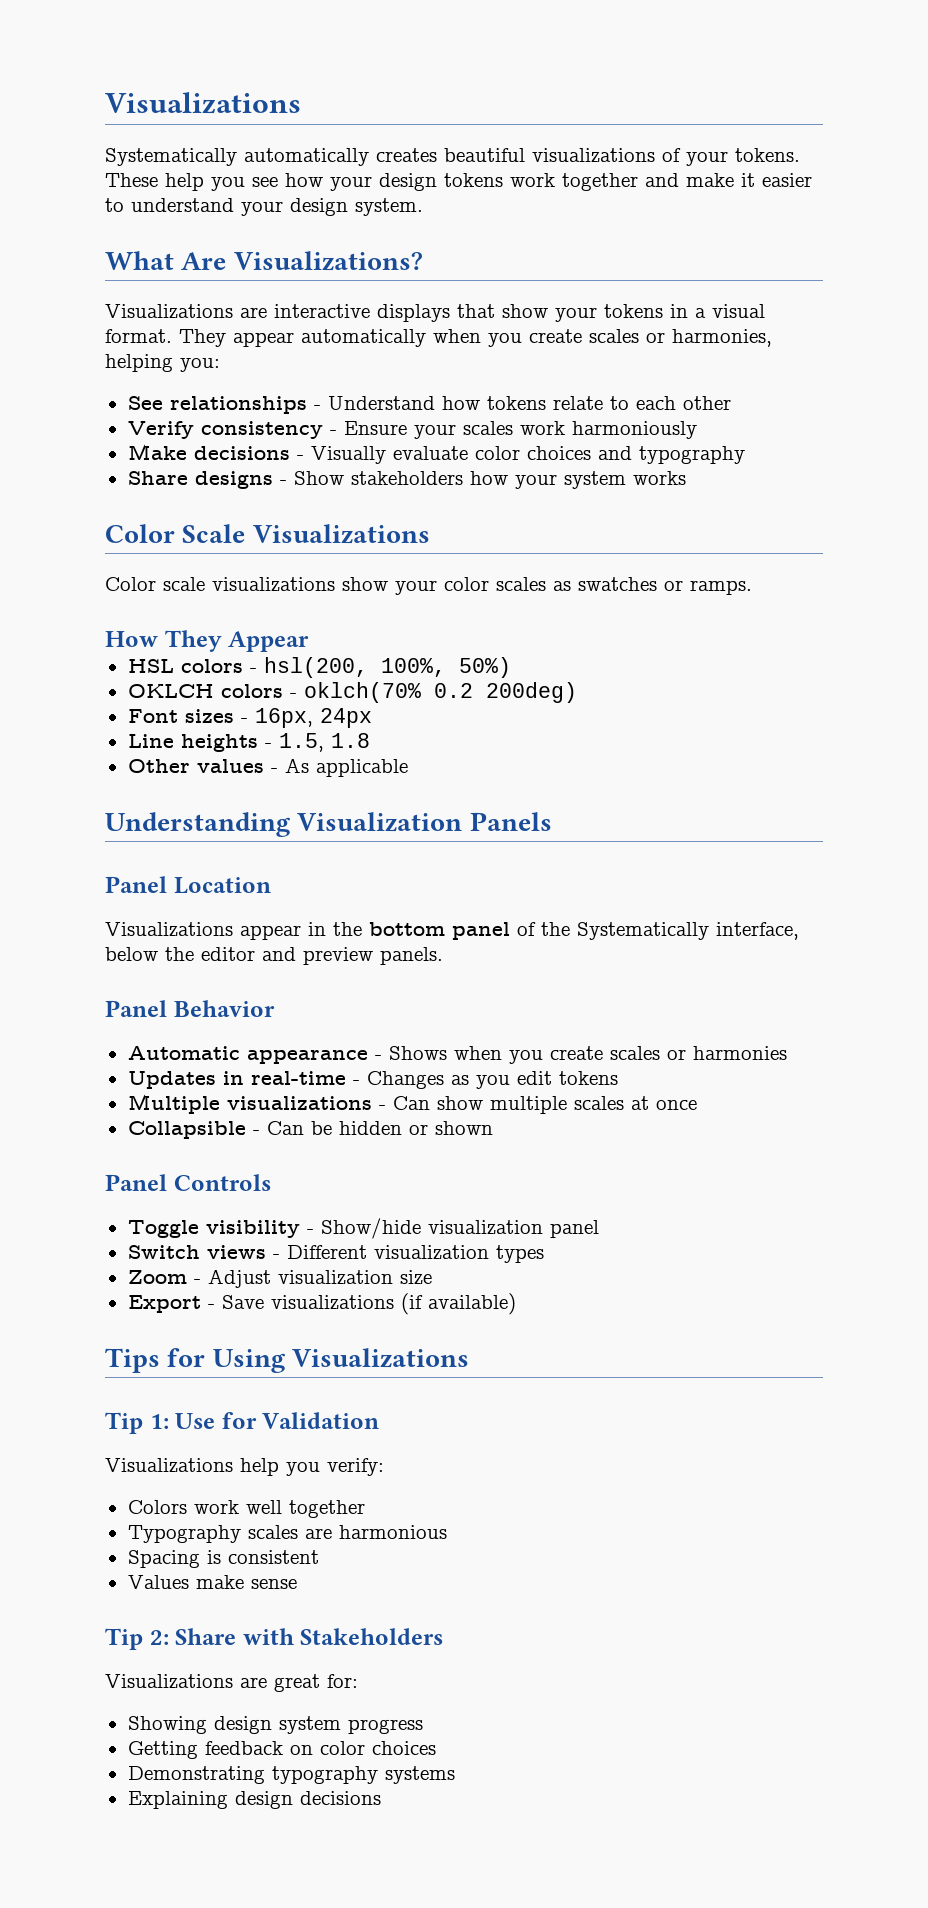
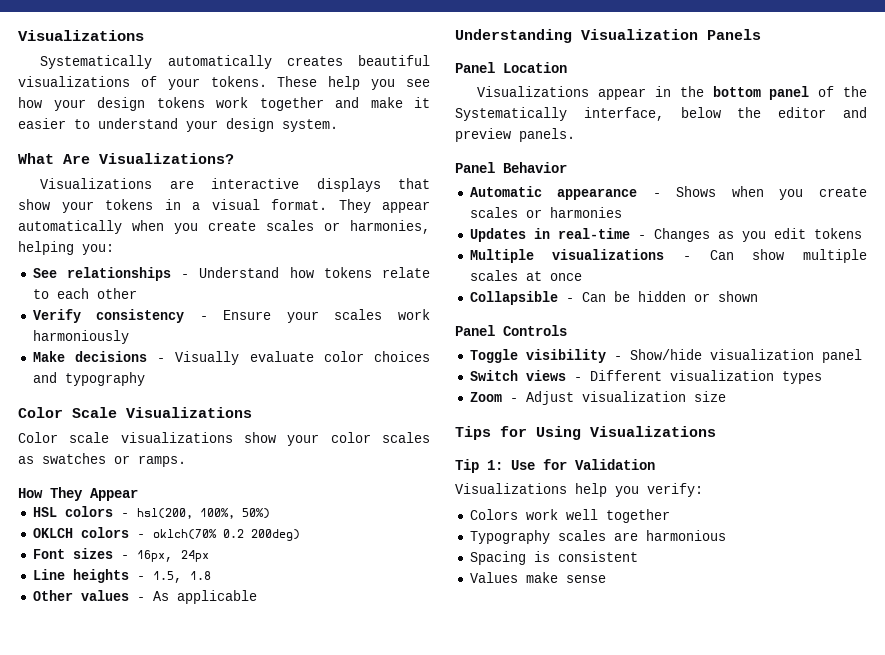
- Share designs - Show stakeholders how your system works
- Export - Save visualizations (if available)
- Tip 2: Share with Stakeholders
- Visualizations are great for:
- Showing design system progress
- Getting feedback on color choices
- Demonstrating typography systems
- Explaining design decisions

